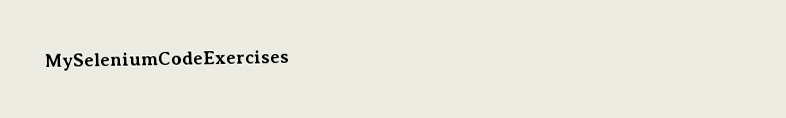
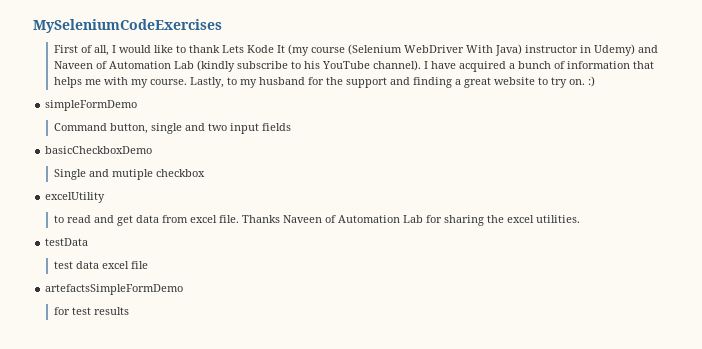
+ First of all, I would like to thank Lets Kode It (my course (Selenium WebDriver With Java) instructor in Udemy) and Naveen of Automation Lab (kindly subscribe to his YouTube channel). I have acquired a bunch of information that helps me with my course. Lastly, to my husband for the support and finding a great website to try on. :)
+ simpleFormDemo
+ Command button, single and two input fields
+ basicCheckboxDemo
+ Single and mutiple checkbox
+ excelUtility
+ to read and get data from excel file. Thanks Naveen of Automation Lab for sharing the excel utilities.
+ testData
+ test data excel file
+ artefactsSimpleFormDemo
+ for test results

